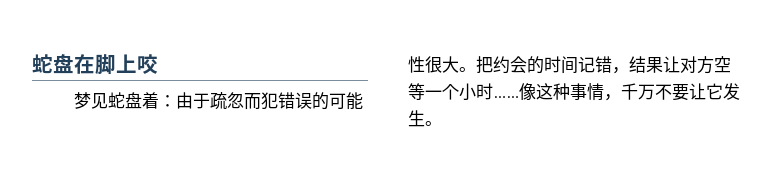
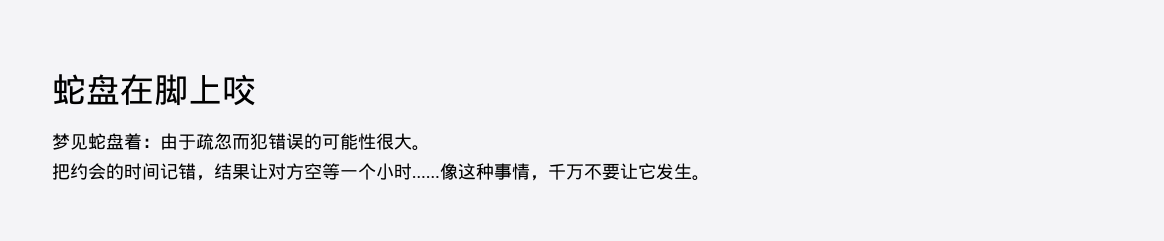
- 梦见蛇盘着：由于疏忽而犯错误的可能性很大。把约会的时间记错，结果让对方空等一个小时……
+ 梦见蛇盘着：由于疏忽而犯错误的可能性很大。
+ 把约会的时间记错，结果让对方空等一个小时……

